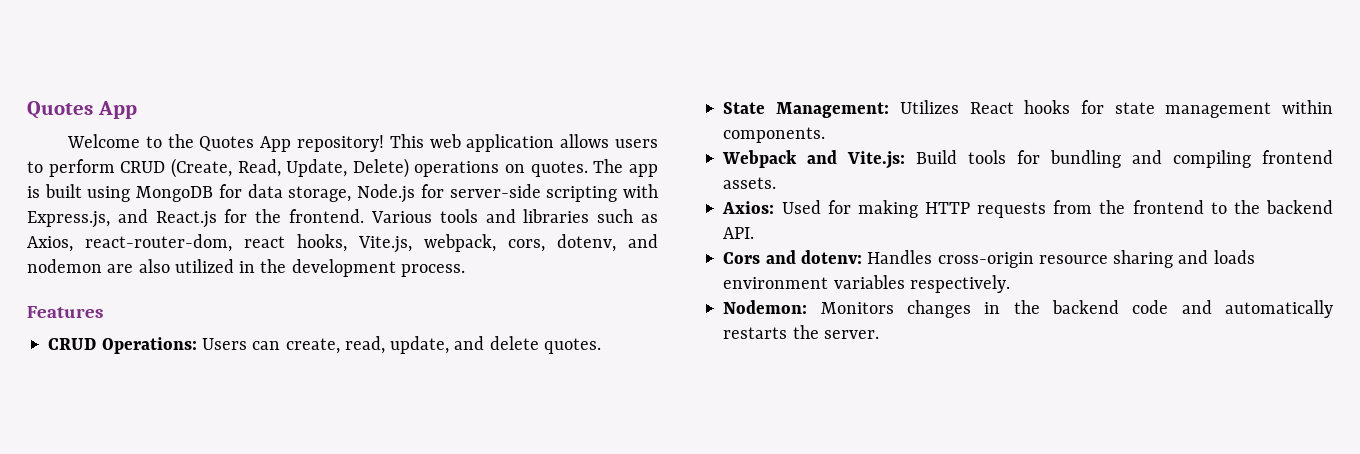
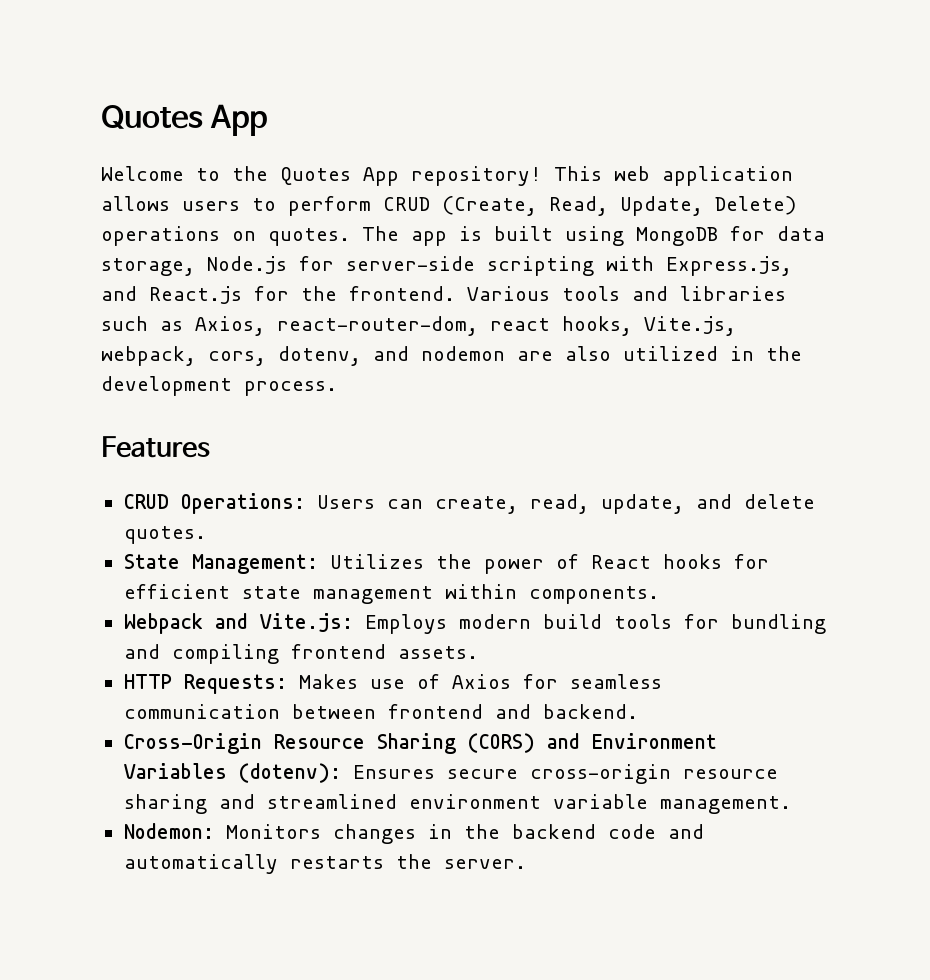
- State Management: Utilizes React hooks for state management within components.
+ State Management: Utilizes the power of React hooks for efficient state management within components.
- Webpack and Vite.js: Build tools for bundling and compiling frontend assets.
+ Webpack and Vite.js: Employs modern build tools for bundling and compiling frontend assets.
- Axios: Used for making HTTP requests from the frontend to the backend API.
- Cors and dotenv: Handles cross-origin resource sharing and loads environment variables respectively.
+ HTTP Requests: Makes use of Axios for seamless communication between frontend and backend.
+ Cross-Origin Resource Sharing (CORS) and Environment Variables (dotenv): Ensures secure cross-origin resource sharing and streamlined environment variable management.

